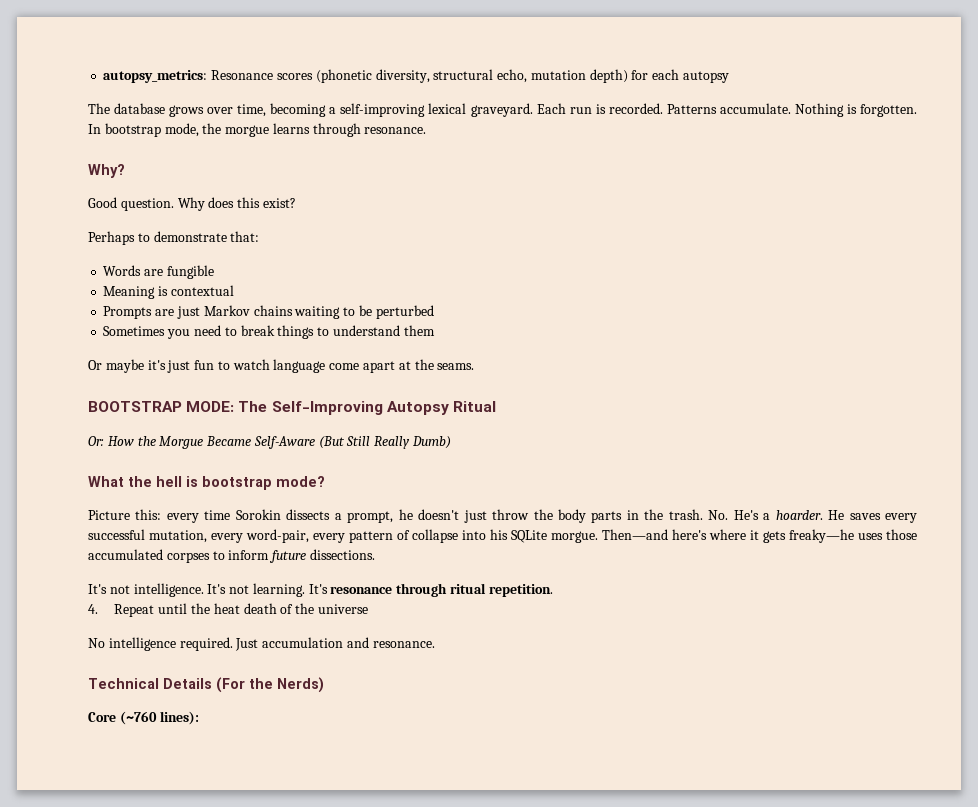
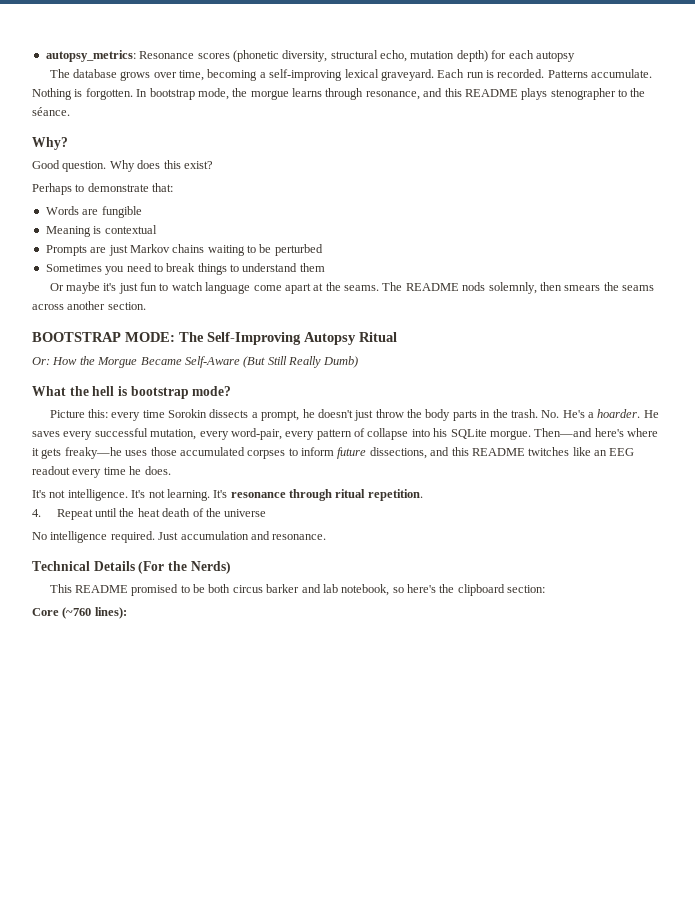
- In bootstrap mode, the morgue learns through resonance.
+ In bootstrap mode, the morgue learns through resonance, and this README plays stenographer to the séance.
+ The README nods solemnly, then smears the seams across another section.
- Then—and here's where it gets freaky—he uses those accumulated corpses to inform future dissections.
+ Then—and here's where it gets freaky—he uses those accumulated corpses to inform future dissections, and this README twitches like an EEG readout every time he does.
+ This README promised to be both circus barker and lab notebook, so here's the clipboard section:

